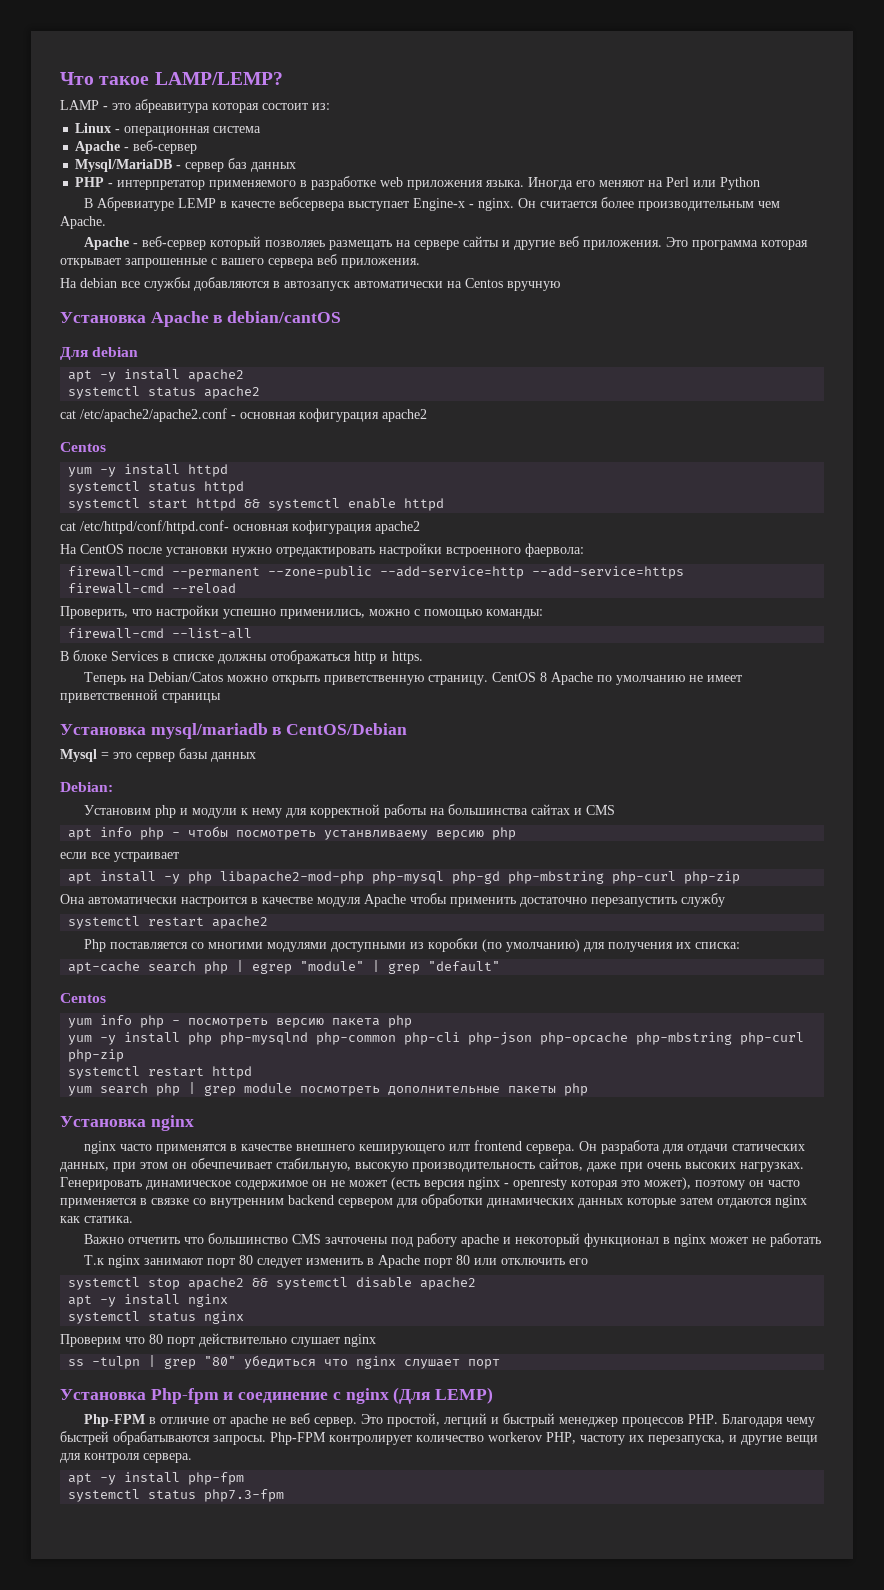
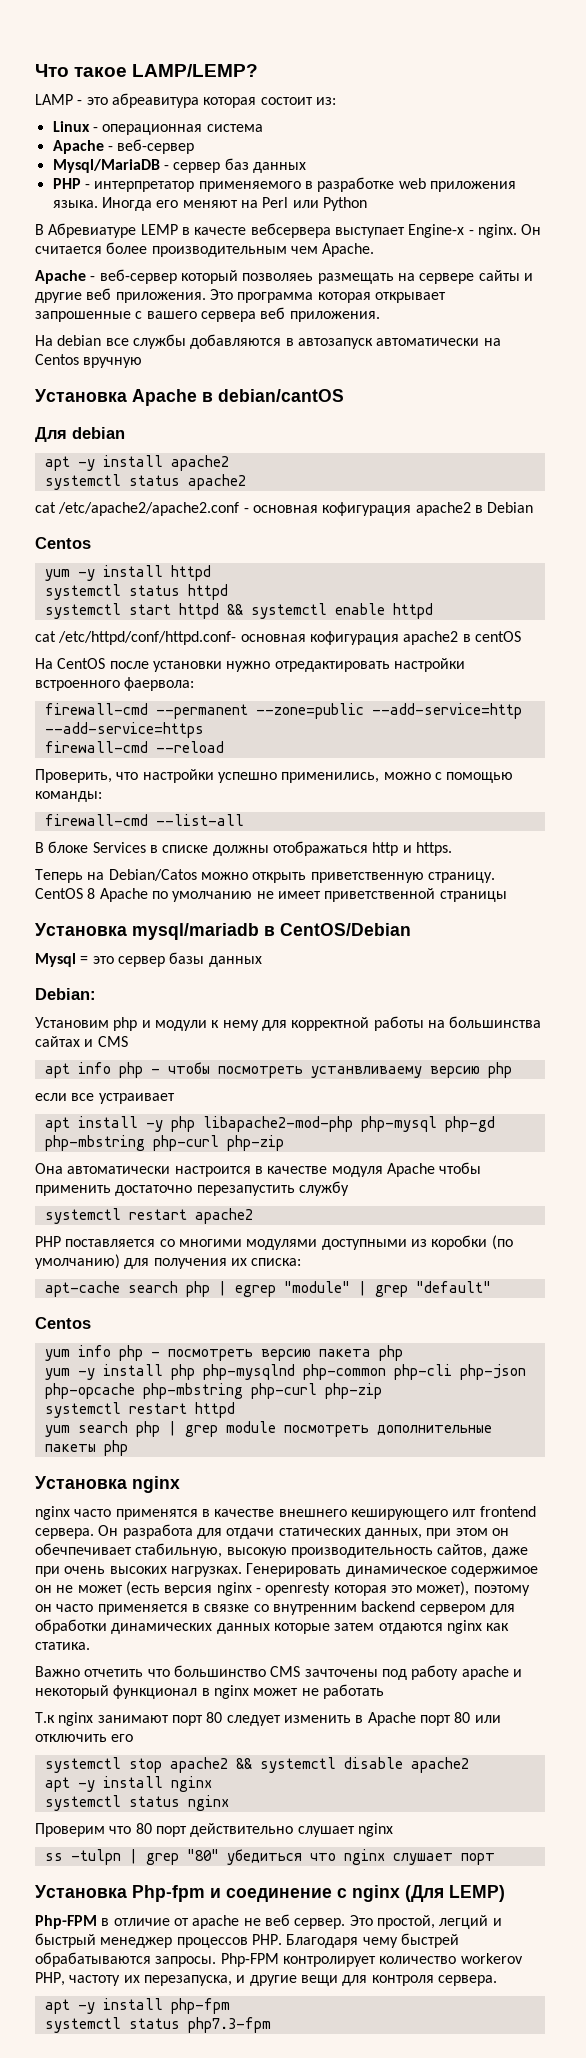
- cat /etc/apache2/apache2.conf - основная кофигурация apache2
+ cat /etc/apache2/apache2.conf - основная кофигурация apache2 в Debian
- cat /etc/httpd/conf/httpd.conf- основная кофигурация apache2
+ cat /etc/httpd/conf/httpd.conf- основная кофигурация apache2 в centOS
- Php поставляется со многими модулями доступными из коробки (по умолчанию) для получения их списка:
+ PHP поставляется со многими модулями доступными из коробки (по умолчанию) для получения их списка:

